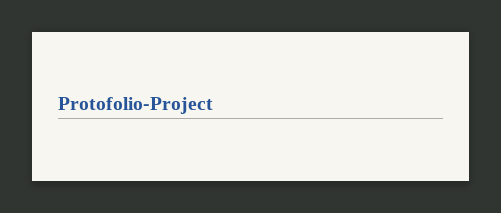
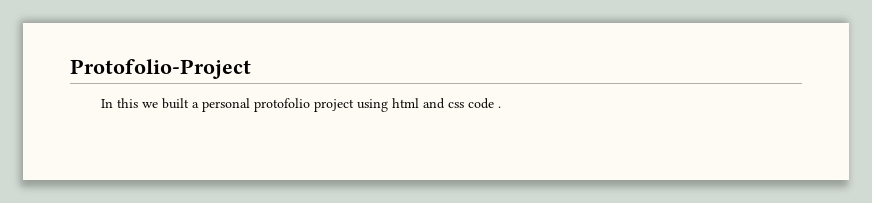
+ In this we built a personal protofolio project using html and css code .

